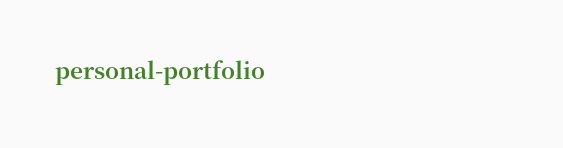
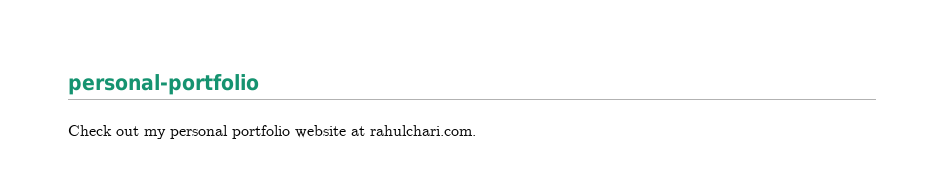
+ Check out my personal portfolio website at rahulchari.com.

